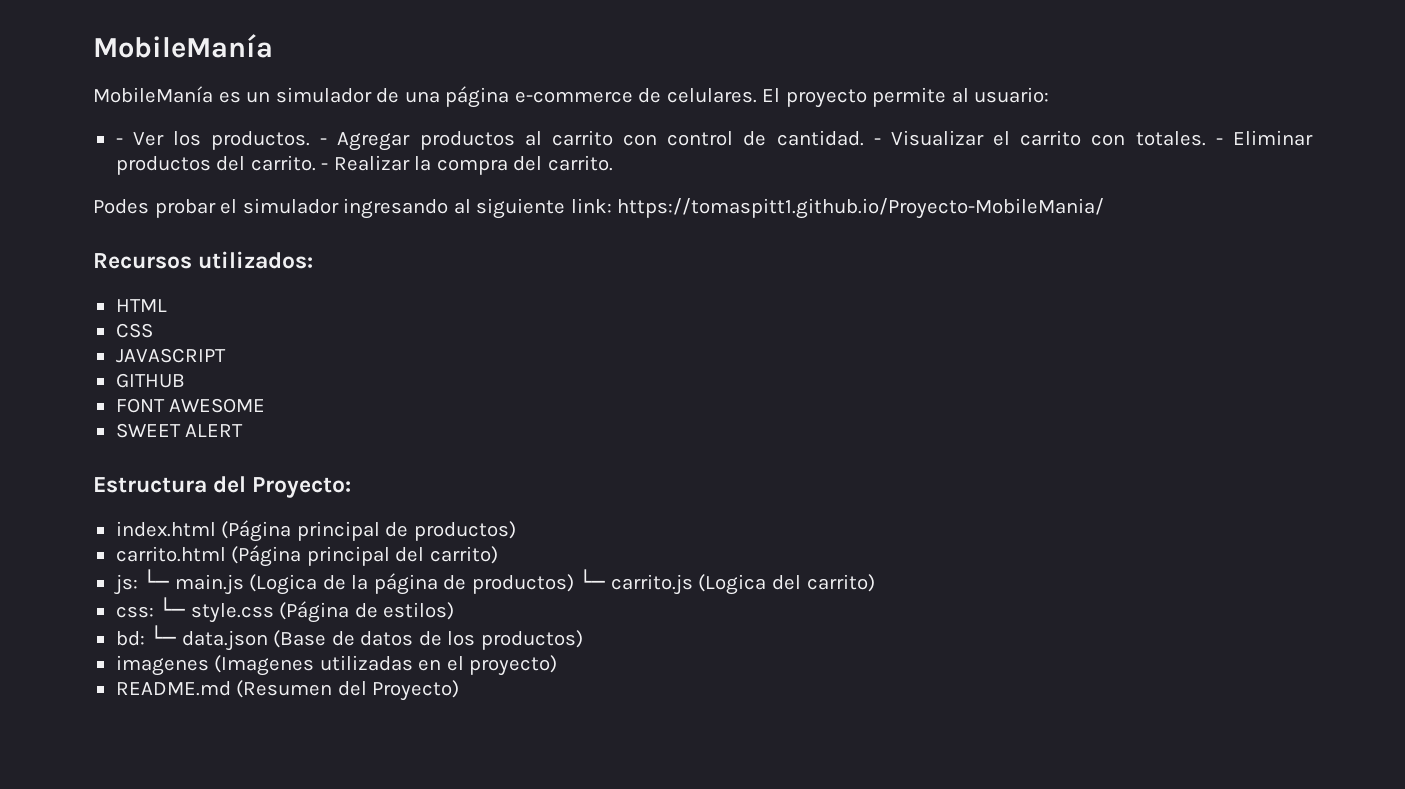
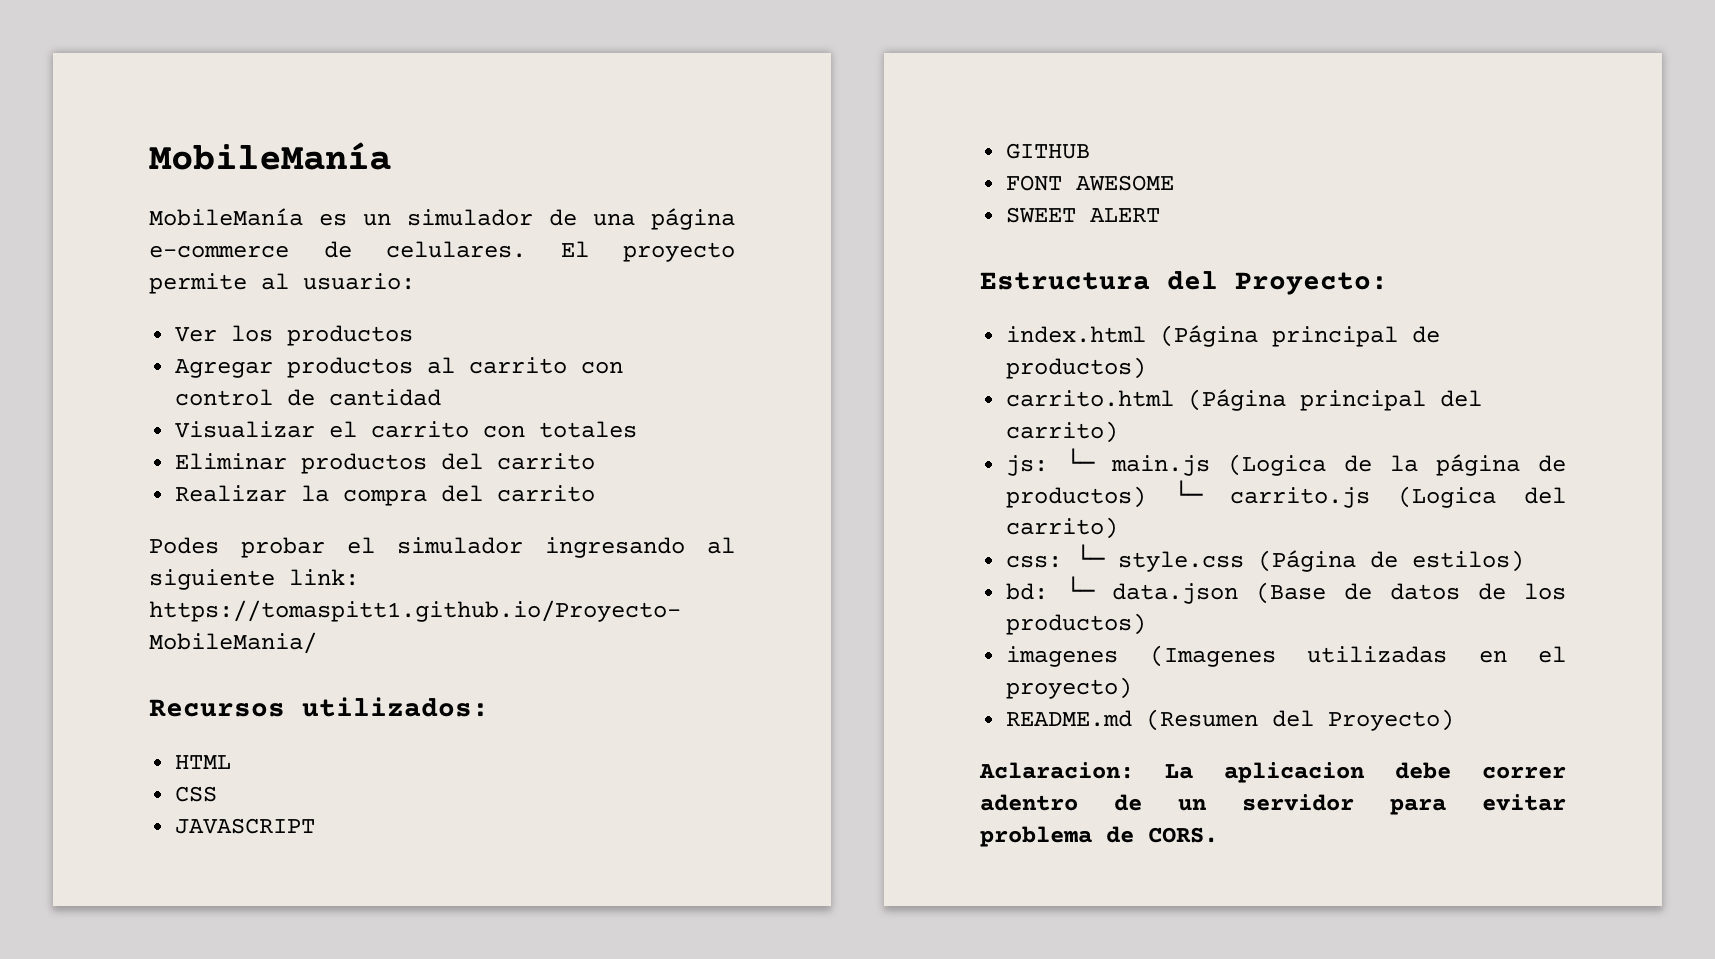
- - Ver los productos. - Agregar productos al carrito con control de cantidad. - Visualizar el carrito con totales. - Eliminar productos del carrito. - Realizar la compra del carrito.
+ Ver los productos
+ Agregar productos al carrito con control de cantidad
+ Visualizar el carrito con totales
+ Eliminar productos del carrito
+ Realizar la compra del carrito
+ Aclaracion: La aplicacion debe correr adentro de un servidor para evitar problema de CORS.

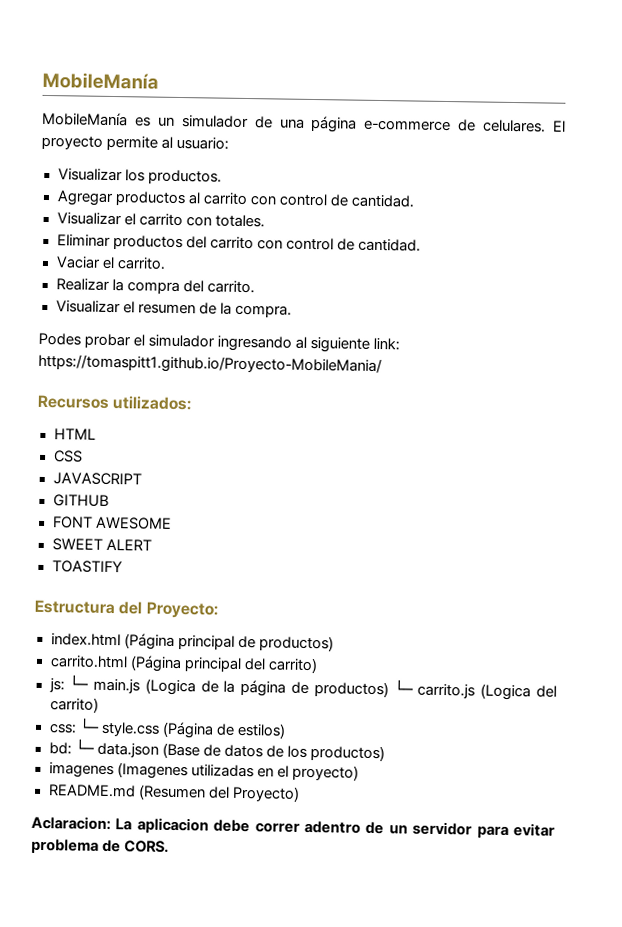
- Ver los productos
+ Visualizar los productos.
- Agregar productos al carrito con control de cantidad
+ Agregar productos al carrito con control de cantidad.
- Visualizar el carrito con totales
+ Visualizar el carrito con totales.
- Eliminar productos del carrito
- Realizar la compra del carrito
+ Eliminar productos del carrito con control de cantidad.
+ Vaciar el carrito.
+ Realizar la compra del carrito.
+ Visualizar el resumen de la compra.
+ TOASTIFY

